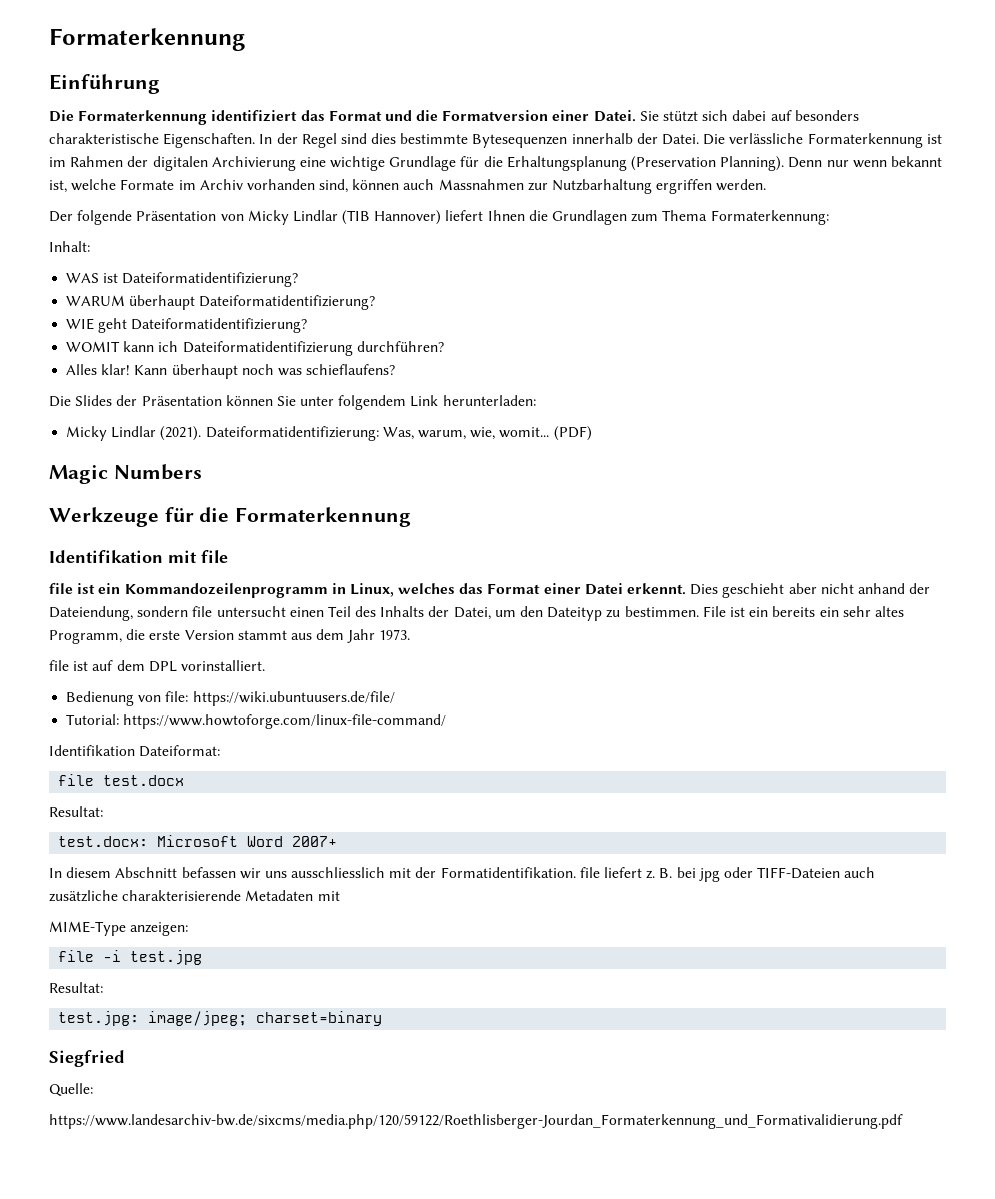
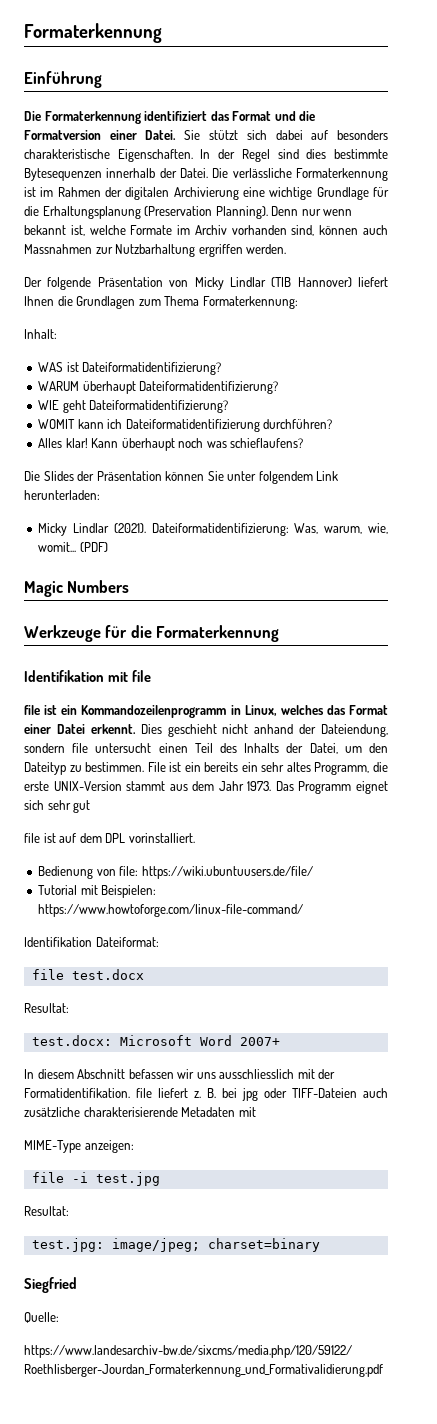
- Dies geschieht aber nicht anhand der Dateiendung, sondern file untersucht einen Teil des Inhalts der Datei, um den Dateityp zu bestimmen.
+ Dies geschieht nicht anhand der Dateiendung, sondern file untersucht einen Teil des Inhalts der Datei, um den Dateityp zu bestimmen.
- File ist ein bereits ein sehr altes Programm, die erste Version stammt aus dem Jahr 1973.
+ File ist ein bereits ein sehr altes Programm, die erste UNIX-Version stammt aus dem Jahr 1973. Das Programm eignet sich sehr gut
- Tutorial: https://www.howtoforge.com/linux-file-command/
+ Tutorial mit Beispielen: https://www.howtoforge.com/linux-file-command/

